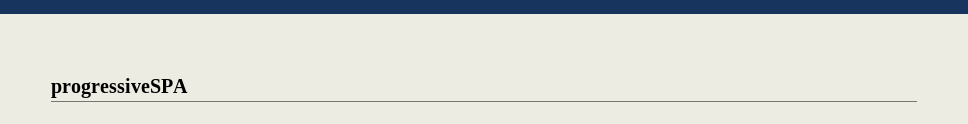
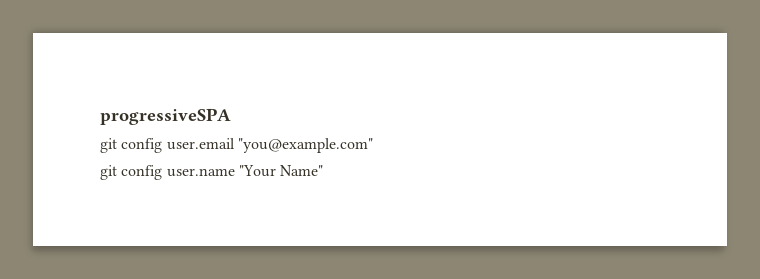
+ git config user.email "you@example.com"
+ git config user.name "Your Name"

